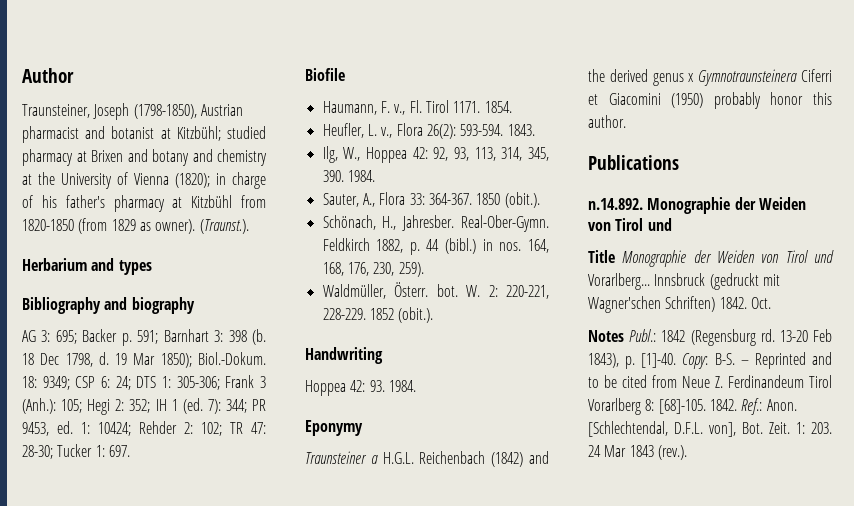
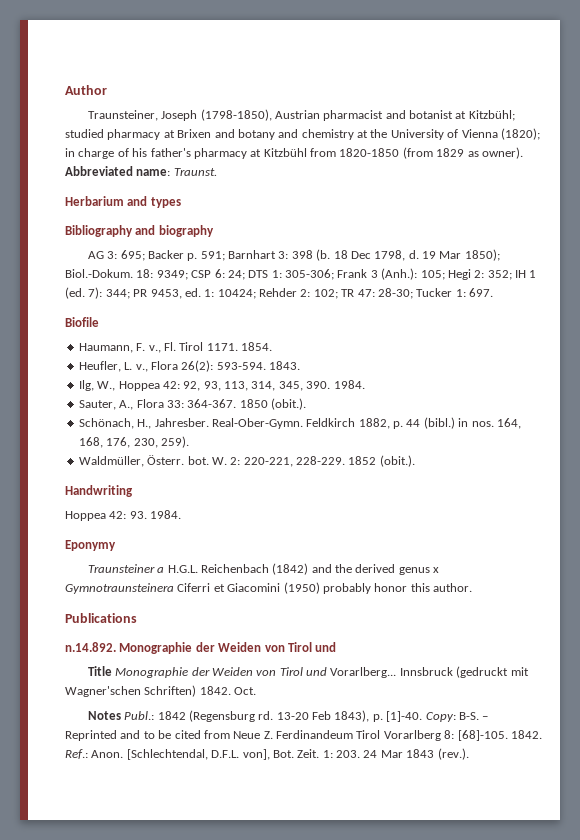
- (Traunst.).
+ Abbreviated name: Traunst.

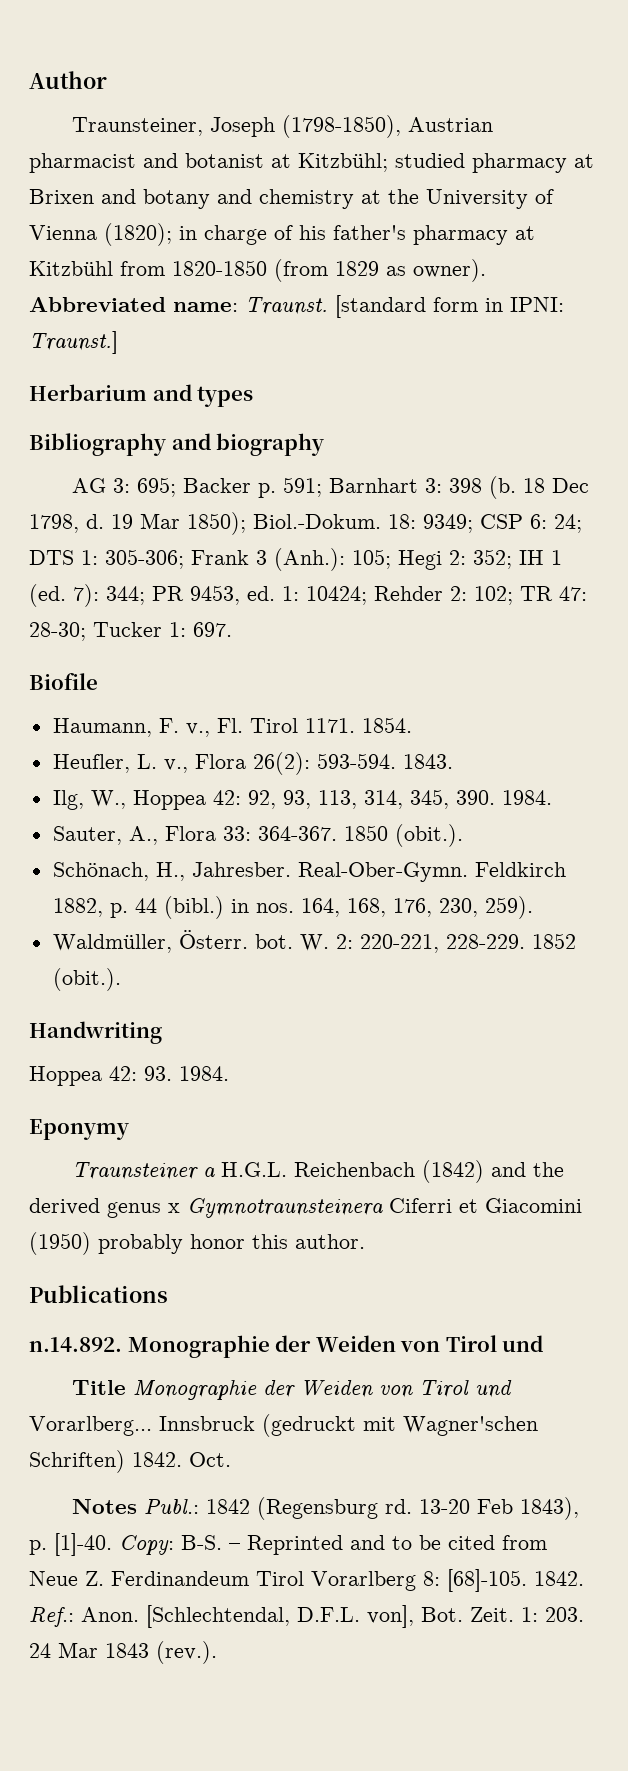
+ [standard form in IPNI: Traunst.]

